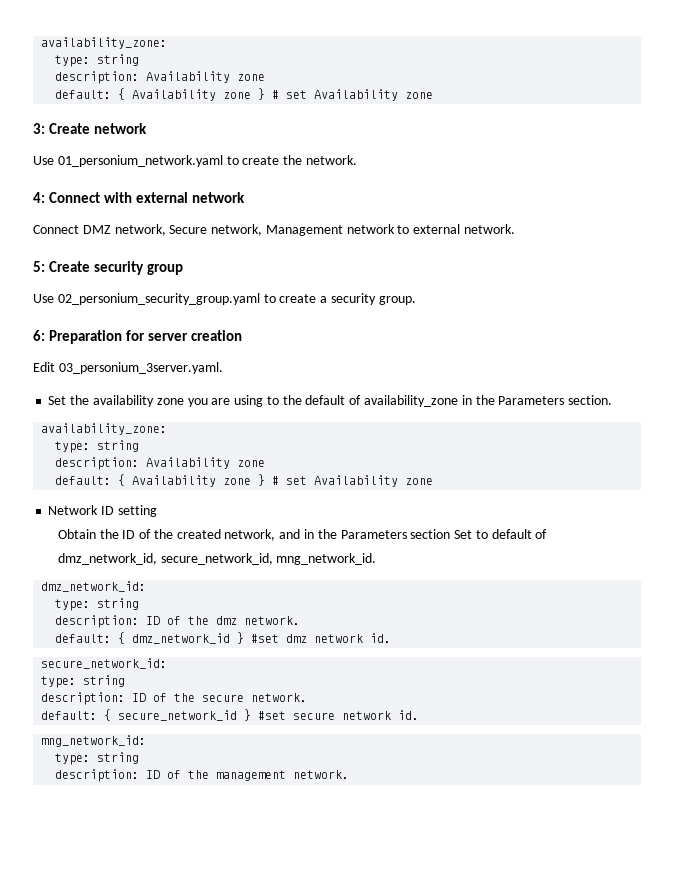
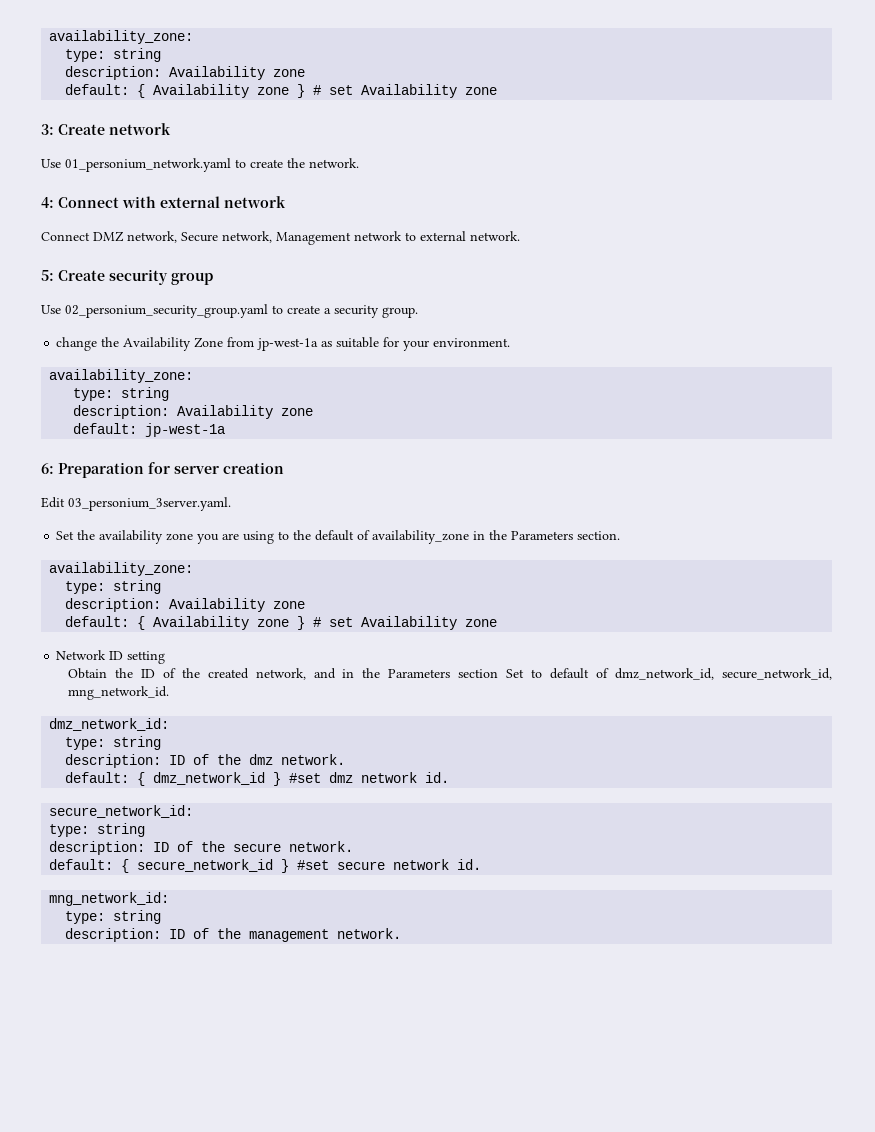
+ change the Availability Zone from jp-west-1a as suitable for your environment.
+ availability_zone:
+ type: string
+ description: Availability zone
+ default: jp-west-1a

